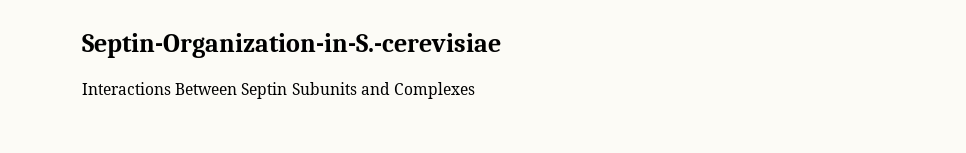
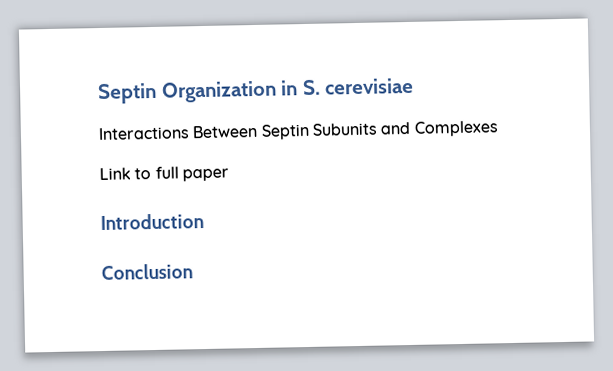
- Septin-Organization-in-S.-cerevisiae
+ Septin Organization in S. cerevisiae
+ Link to full paper
+ Introduction
+ Conclusion

